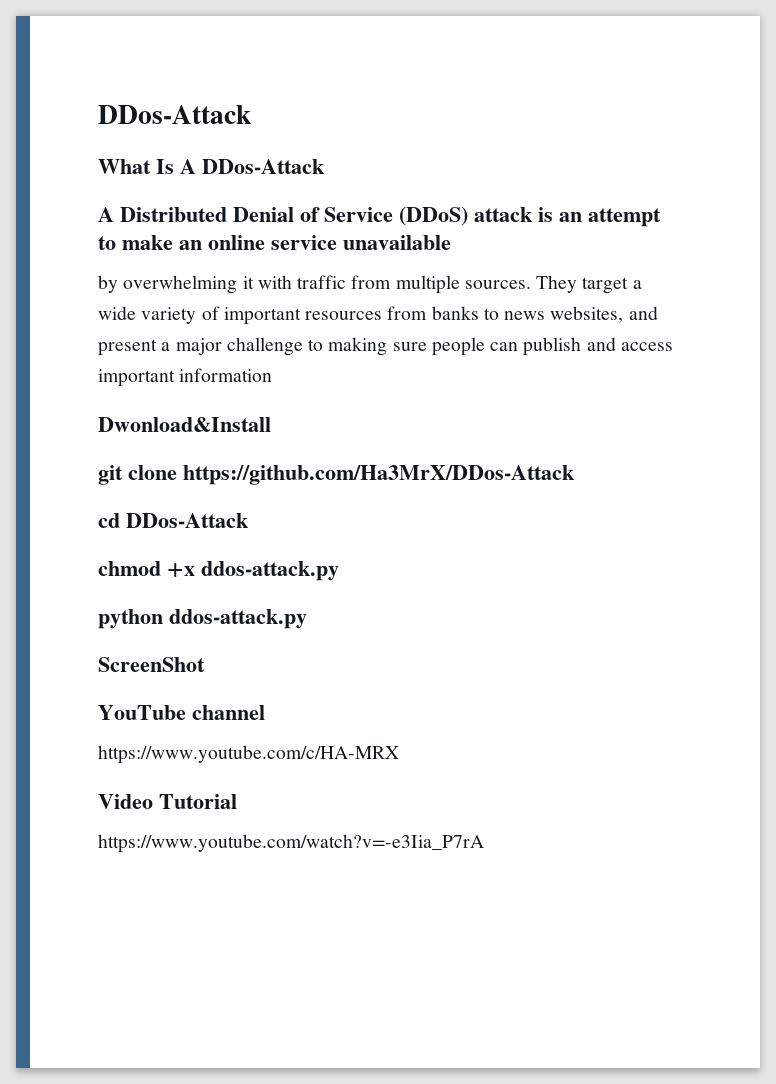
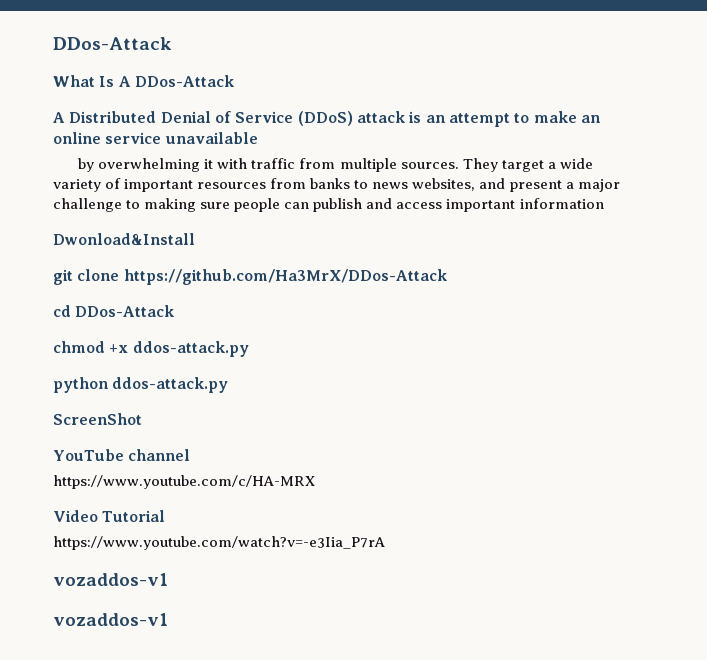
  https://www.youtube.com/watch?v=-e3Iia_P7rA
+ vozaddos-v1
+ vozaddos-v1

